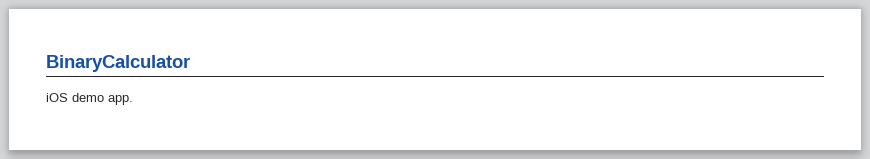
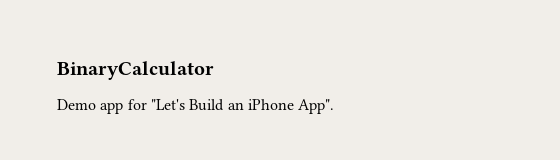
- iOS demo app.
+ Demo app for "Let's Build an iPhone App".

